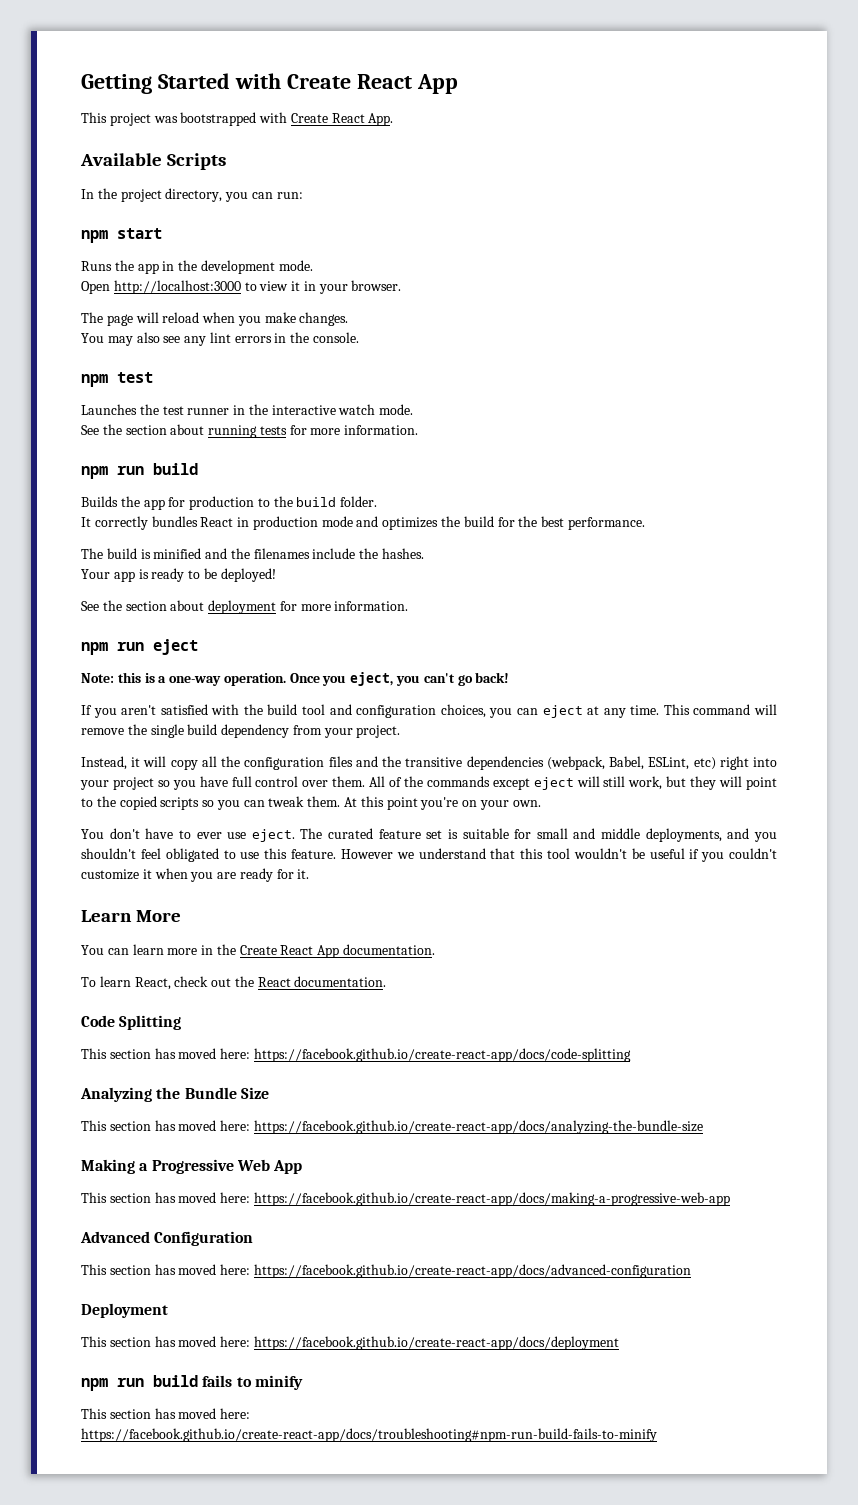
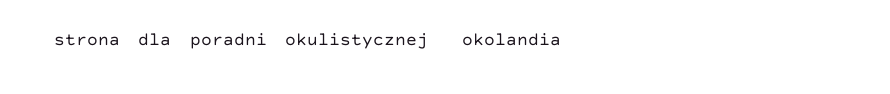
- Getting Started with Create React App
- This project was bootstrapped with Create React App.
- Available Scripts
- In the project directory, you can run:
- npm start
- Runs the app in the development mode.
- Open http://localhost:3000 to view it in your browser.
- The page will reload when you make changes.
- You may also see any lint errors in the console.
- npm test
- Launches the test runner in the interactive watch mode.
- See the section about running tests for more information.
- npm run build
- Builds the app for production to the build folder.
- It correctly bundles React in production mode and optimizes the build for the best performance.
- The build is minified and the filenames include the hashes.
- Your app is ready to be deployed!
- See the section about deployment for more information.
- npm run eject
- Note: this is a one-way operation. Once you eject, you can't go back!
- If you aren't satisfied with the build tool and configuration choices, you can eject at any time. This command will remove the single build dependency from your project.
- Instead, it will copy all the configuration files and the transitive dependencies (webpack, Babel, ESLint, etc) right into your project so you have full control over them. All of the commands except eject will still work, but they will point to the copied scripts so you can tweak them. At this point you're on your own.
- You don't have to ever use eject. The curated feature set is suitable for small and middle deployments, and you shouldn't feel obligated to use this feature. However we understand that this tool wouldn't be useful if you couldn't customize it when you are ready for it.
- Learn More
- You can learn more in the Create React App documentation.
- To learn React, check out the React documentation.
- Code Splitting
- This section has moved here: https://facebook.github.io/create-react-app/docs/code-splitting
- Analyzing the Bundle Size
- This section has moved here: https://facebook.github.io/create-react-app/docs/analyzing-the-bundle-size
- Making a Progressive Web App
- This section has moved here: https://facebook.github.io/create-react-app/docs/making-a-progressive-web-app
- Advanced Configuration
- This section has moved here: https://facebook.github.io/create-react-app/docs/advanced-configuration
- Deployment
- This section has moved here: https://facebook.github.io/create-react-app/docs/deployment
- npm run build fails to minify
- This section has moved here: https://facebook.github.io/create-react-app/docs/troubleshooting#npm-run-build-fails-to-minify
+ strona dla poradni okulistycznej okolandia

